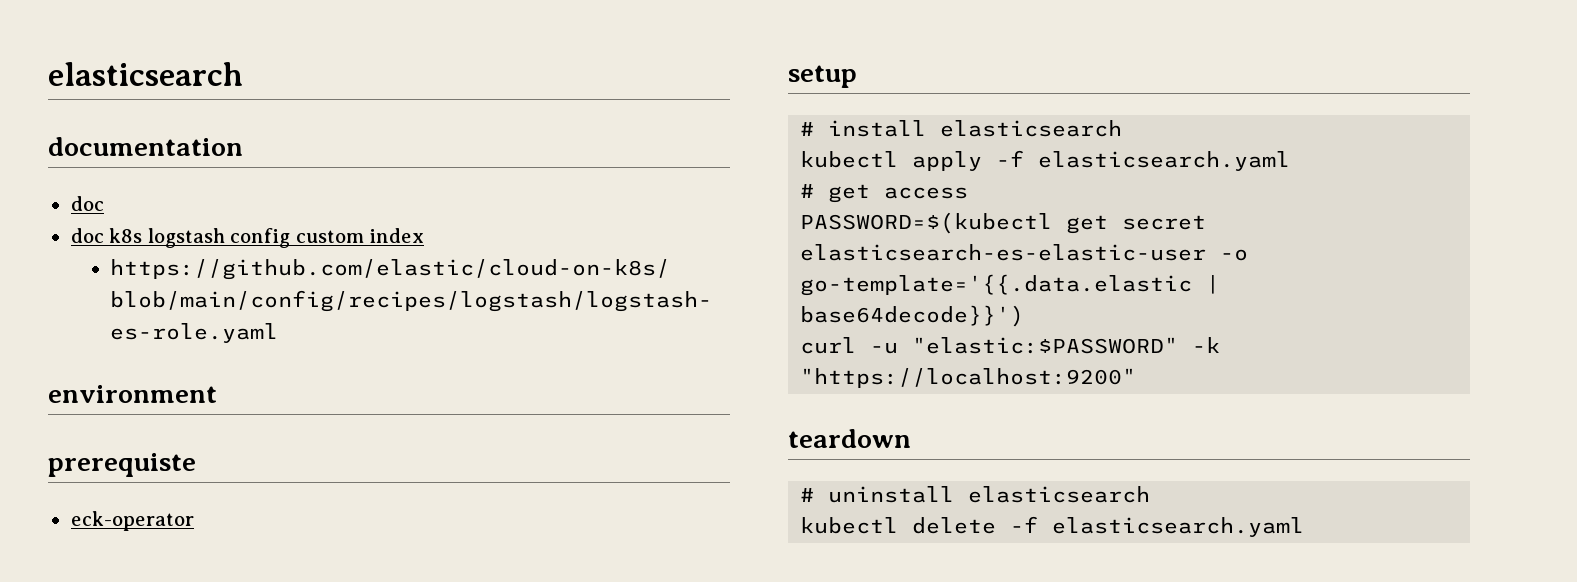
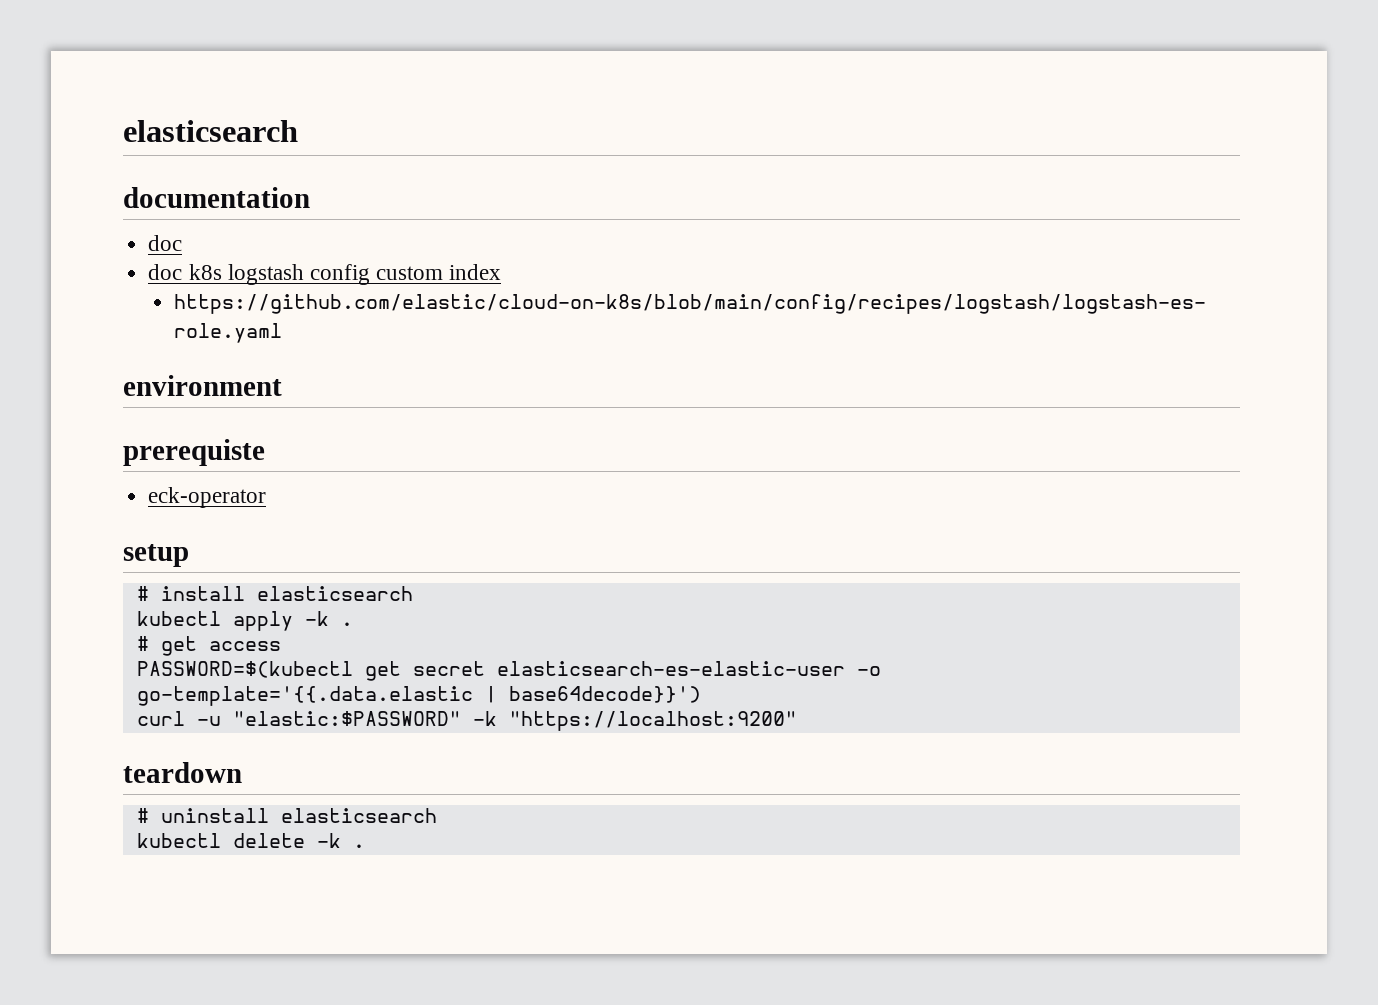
- kubectl apply -f elasticsearch.yaml
+ kubectl apply -k .
- kubectl delete -f elasticsearch.yaml
+ kubectl delete -k .

